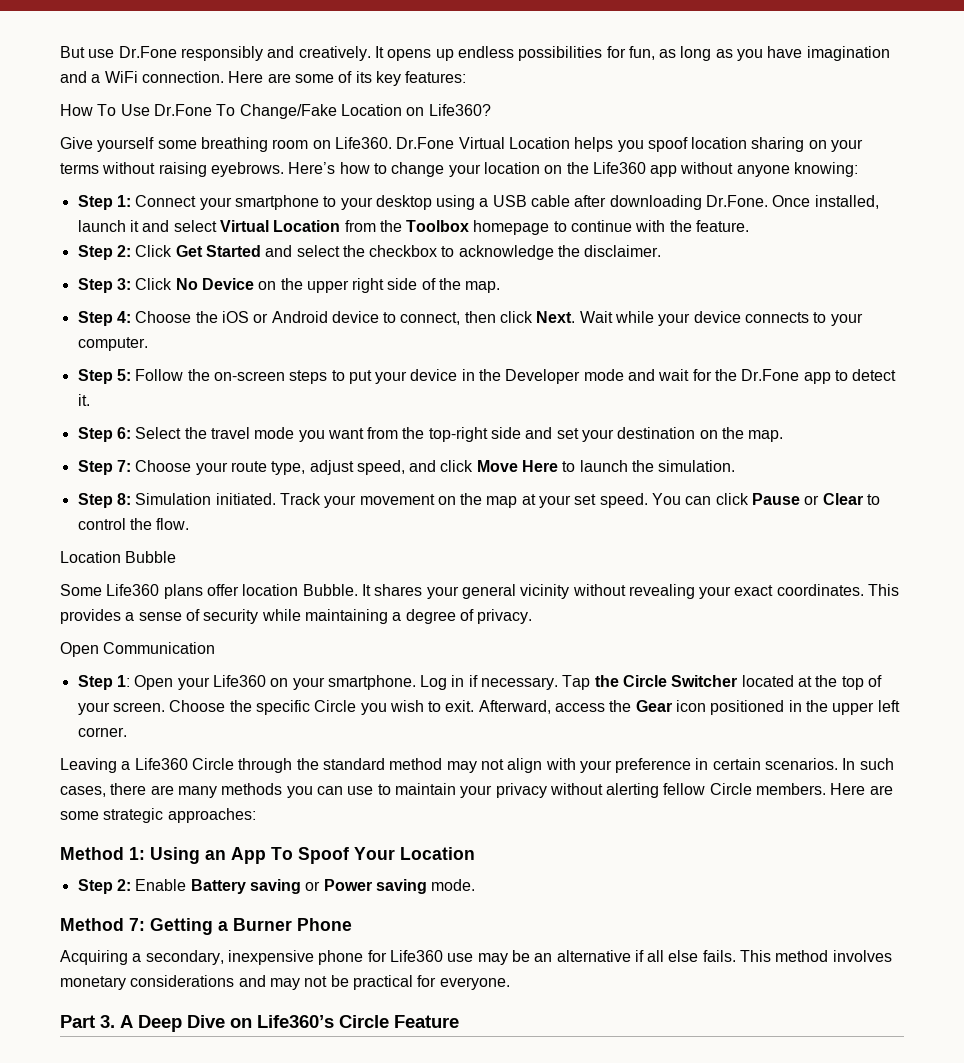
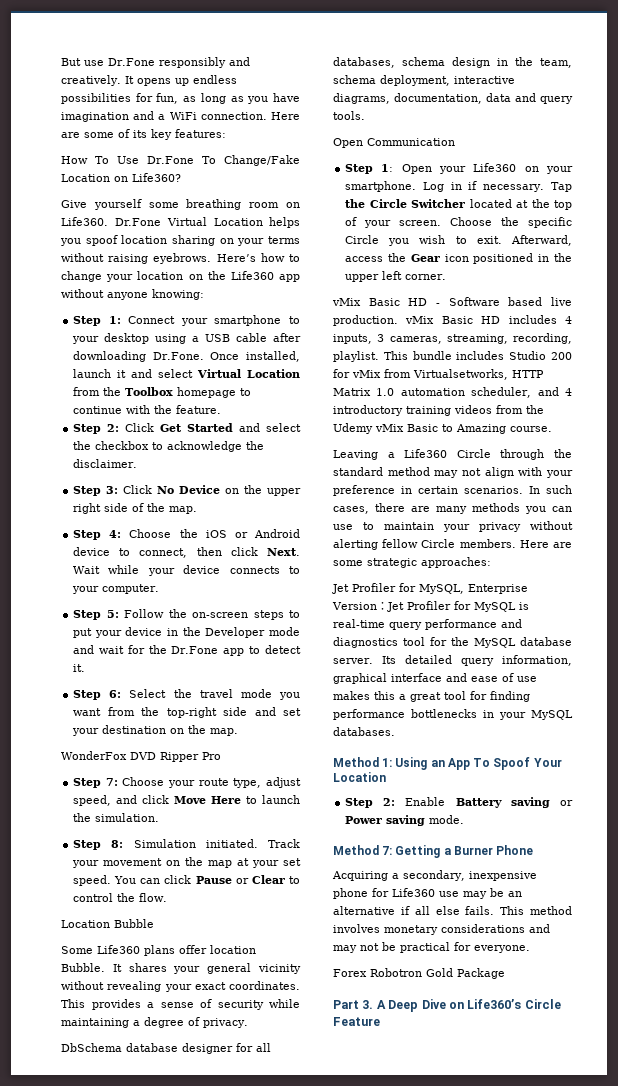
+ WonderFox DVD Ripper Pro
+ DbSchema database designer for all databases, schema design in the team, schema deployment, interactive diagrams, documentation, data and query tools.
+ vMix Basic HD - Software based live production. vMix Basic HD includes 4 inputs, 3 cameras, streaming, recording, playlist. This bundle includes Studio 200 for vMix from Virtualsetworks, HTTP Matrix 1.0 automation scheduler, and 4 introductory training videos from the Udemy vMix Basic to Amazing course.
+ Jet Profiler for MySQL, Enterprise Version：Jet Profiler for MySQL is real-time query performance and diagnostics tool for the MySQL database server. Its detailed query information, graphical interface and ease of use makes this a great tool for finding performance bottlenecks in your MySQL databases.
+ Forex Robotron Gold Package

